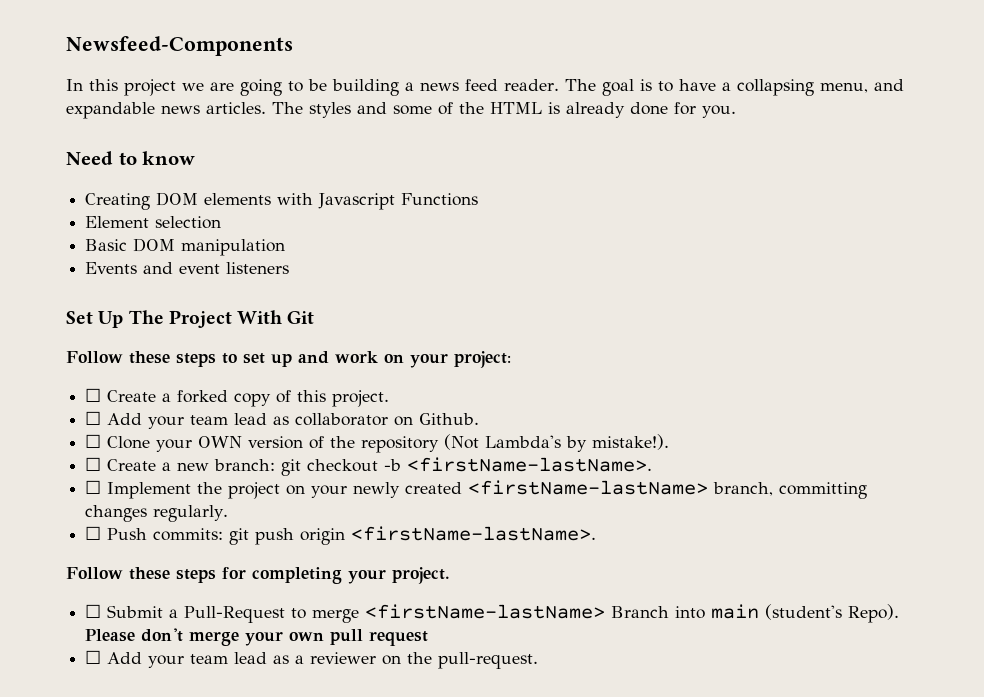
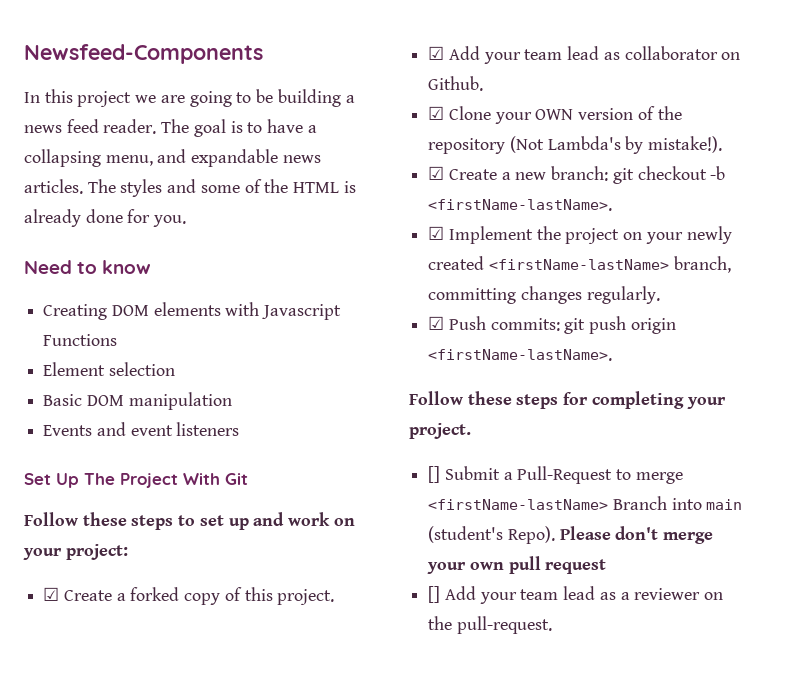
- ☐ Create a forked copy of this project.
+ ☑ Create a forked copy of this project.
- ☐ Add your team lead as collaborator on Github.
+ ☑ Add your team lead as collaborator on Github.
- ☐ Clone your OWN version of the repository (Not Lambda's by mistake!).
+ ☑ Clone your OWN version of the repository (Not Lambda's by mistake!).
- ☐ Create a new branch: git checkout -b <firstName-lastName>.
+ ☑ Create a new branch: git checkout -b <firstName-lastName>.
- ☐ Implement the project on your newly created <firstName-lastName> branch, committing changes regularly.
+ ☑ Implement the project on your newly created <firstName-lastName> branch, committing changes regularly.
- ☐ Push commits: git push origin <firstName-lastName>.
+ ☑ Push commits: git push origin <firstName-lastName>.
- ☐ Submit a Pull-Request to merge <firstName-lastName> Branch into main (student's Repo).
+ [] Submit a Pull-Request to merge <firstName-lastName> Branch into main (student's Repo).
- ☐ Add your team lead as a reviewer on the pull-request.
+ [] Add your team lead as a reviewer on the pull-request.

